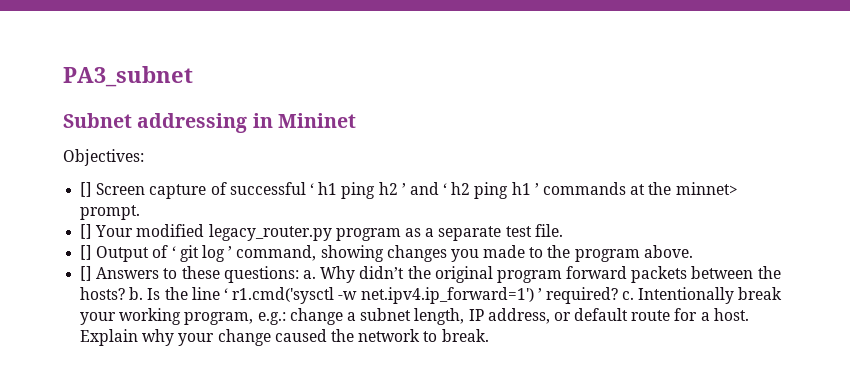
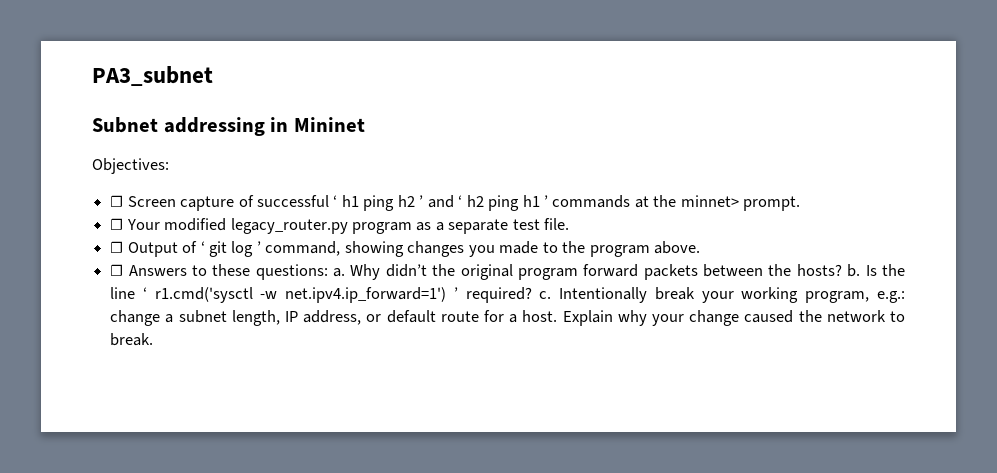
- [] Screen capture of successful ‘ h1 ping h2 ’ and ‘ h2 ping h1 ’ commands at the minnet> prompt.
+ ☐ Screen capture of successful ‘ h1 ping h2 ’ and ‘ h2 ping h1 ’ commands at the minnet> prompt.
- [] Your modified legacy_router.py program as a separate test file.
+ ☐ Your modified legacy_router.py program as a separate test file.
- [] Output of ‘ git log ’ command, showing changes you made to the program above.
+ ☐ Output of ‘ git log ’ command, showing changes you made to the program above.
- [] Answers to these questions: a.
+ ☐ Answers to these questions: a.

